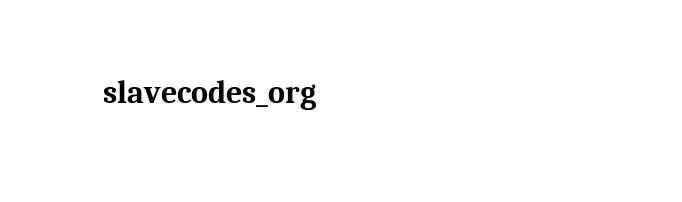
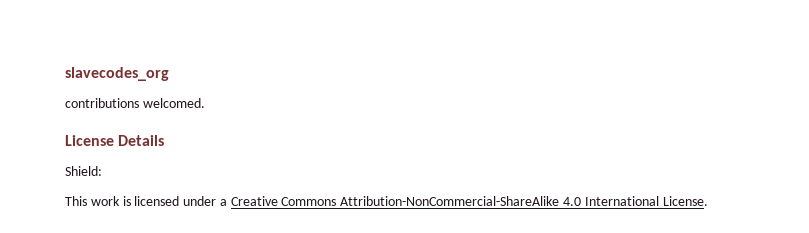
+ contributions welcomed.
+ License Details
+ Shield:
+ This work is licensed under a Creative Commons Attribution-NonCommercial-ShareAlike 4.0 International License.

